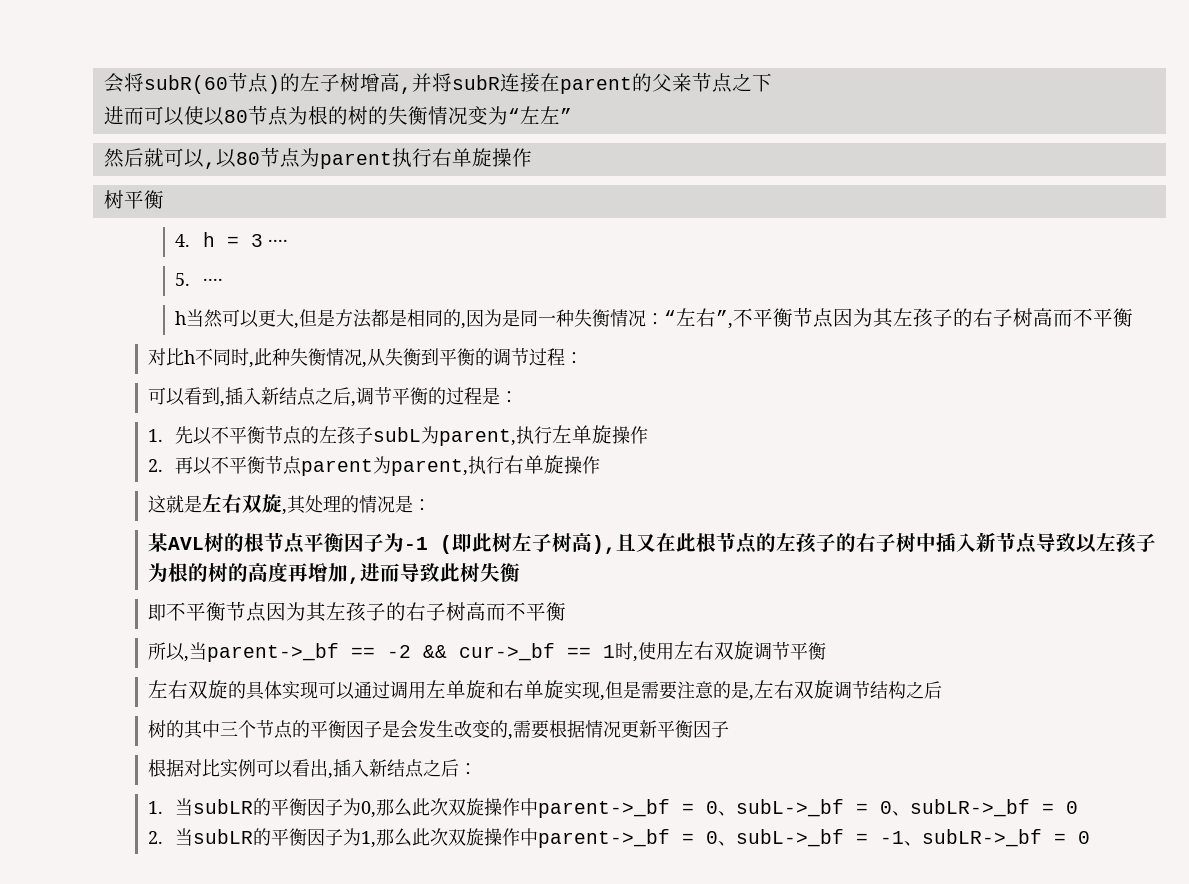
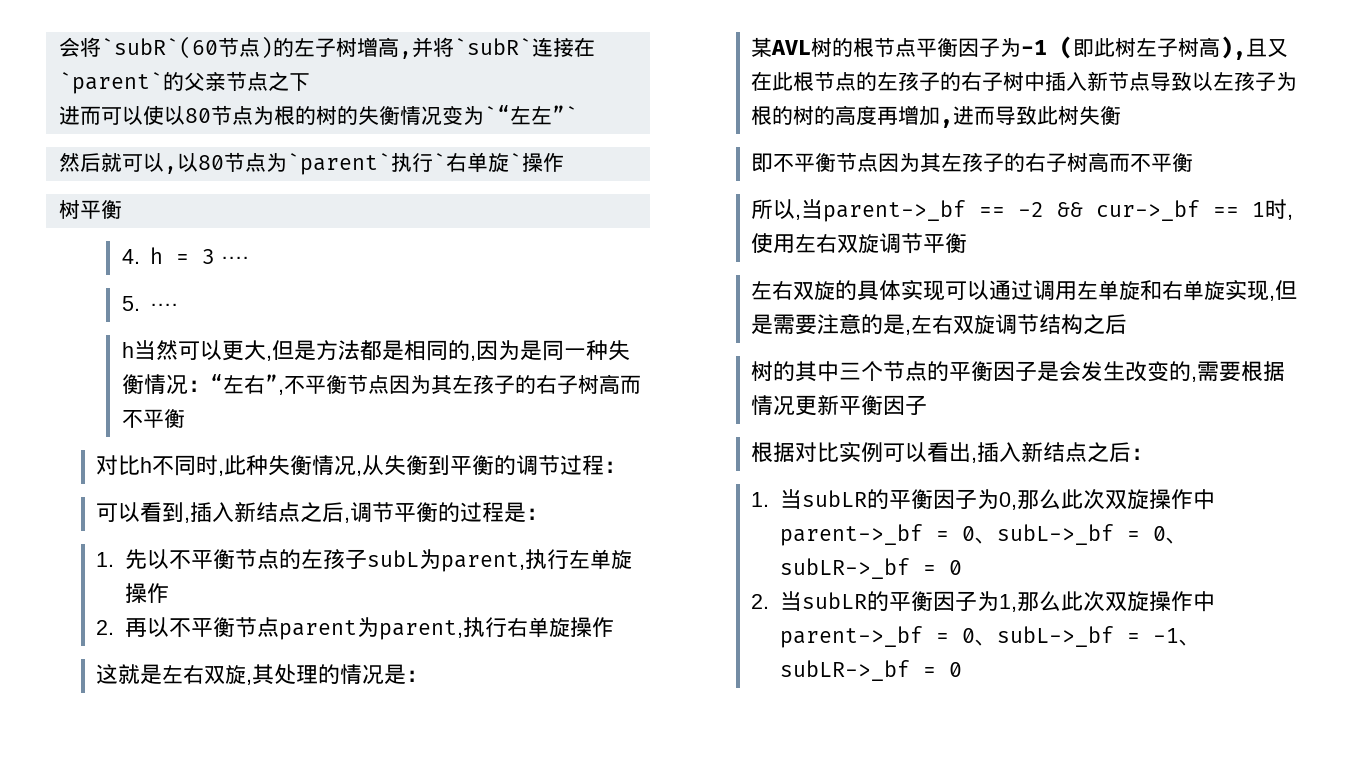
- 会将subR(60节点)的左子树增高,并将subR连接在parent的父亲节点之下
+ 会将`subR`(60节点)的左子树增高,并将`subR`连接在`parent`的父亲节点之下
- 进而可以使以80节点为根的树的失衡情况变为“左左”
+ 进而可以使以80节点为根的树的失衡情况变为`“左左”`
- 然后就可以,以80节点为parent执行右单旋操作
+ 然后就可以,以80节点为`parent`执行`右单旋`操作

